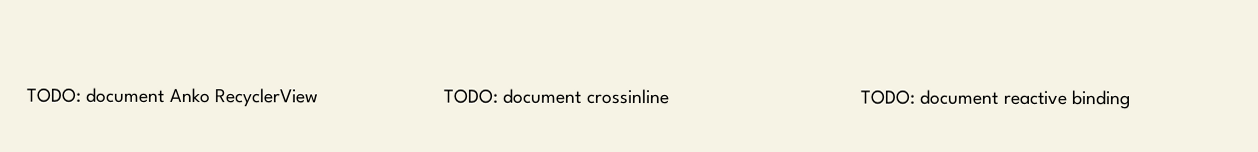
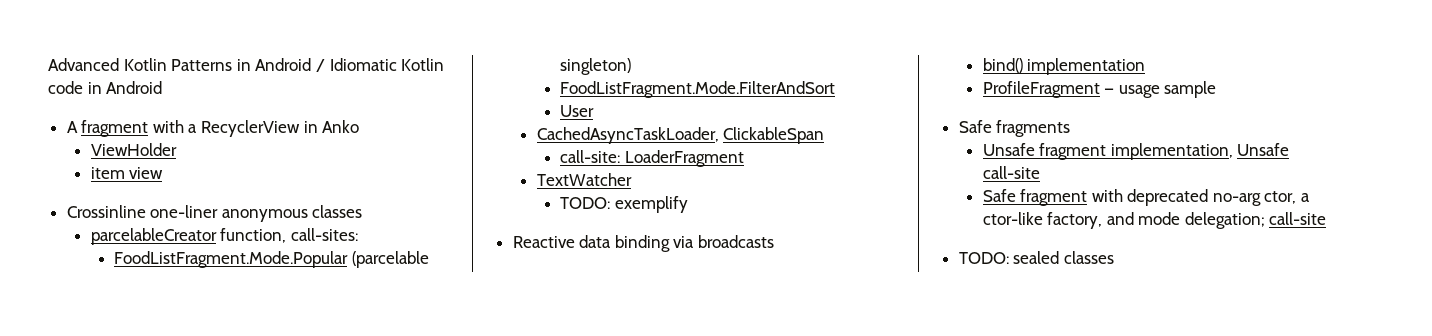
- TODO: document Anko RecyclerView
- TODO: document crossinline
- TODO: document reactive binding
+ Advanced Kotlin Patterns in Android / Idiomatic Kotlin code in Android
+ A fragment with a RecyclerView in Anko
+ ViewHolder
+ item view
+ Crossinline one-liner anonymous classes
+ parcelableCreator function, call-sites:
+ FoodListFragment.Mode.Popular (parcelable singleton)
+ FoodListFragment.Mode.FilterAndSort
+ User
+ CachedAsyncTaskLoader, ClickableSpan
+ call-site: LoaderFragment
+ TextWatcher
+ TODO: exemplify
+ Reactive data binding via broadcasts
+ bind() implementation
+ ProfileFragment — usage sample
+ Safe fragments
+ Unsafe fragment implementation, Unsafe call-site
+ Safe fragment with deprecated no-arg ctor, a ctor-like factory, and mode delegation; call-site
+ TODO: sealed classes

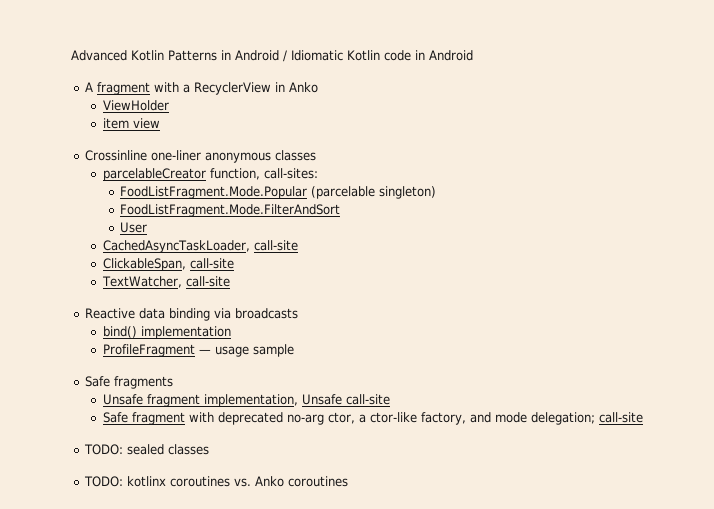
- CachedAsyncTaskLoader, ClickableSpan
- call-site: LoaderFragment
- TextWatcher
- TODO: exemplify
+ CachedAsyncTaskLoader, call-site
+ ClickableSpan, call-site
+ TextWatcher, call-site
+ TODO: kotlinx coroutines vs. Anko coroutines

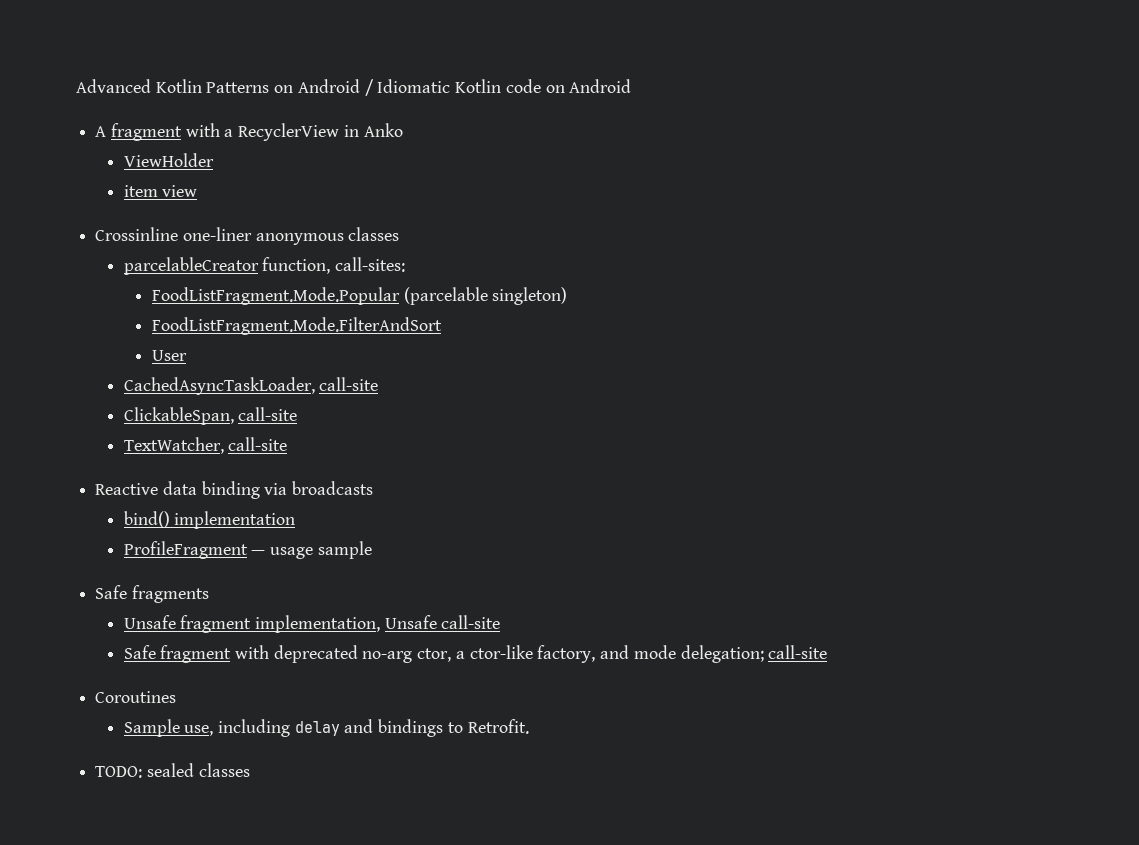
- Advanced Kotlin Patterns in Android / Idiomatic Kotlin code in Android
+ Advanced Kotlin Patterns on Android / Idiomatic Kotlin code on Android
+ Coroutines
+ Sample use, including delay and bindings to Retrofit.
  TODO: sealed classes
- TODO: kotlinx coroutines vs. Anko coroutines

